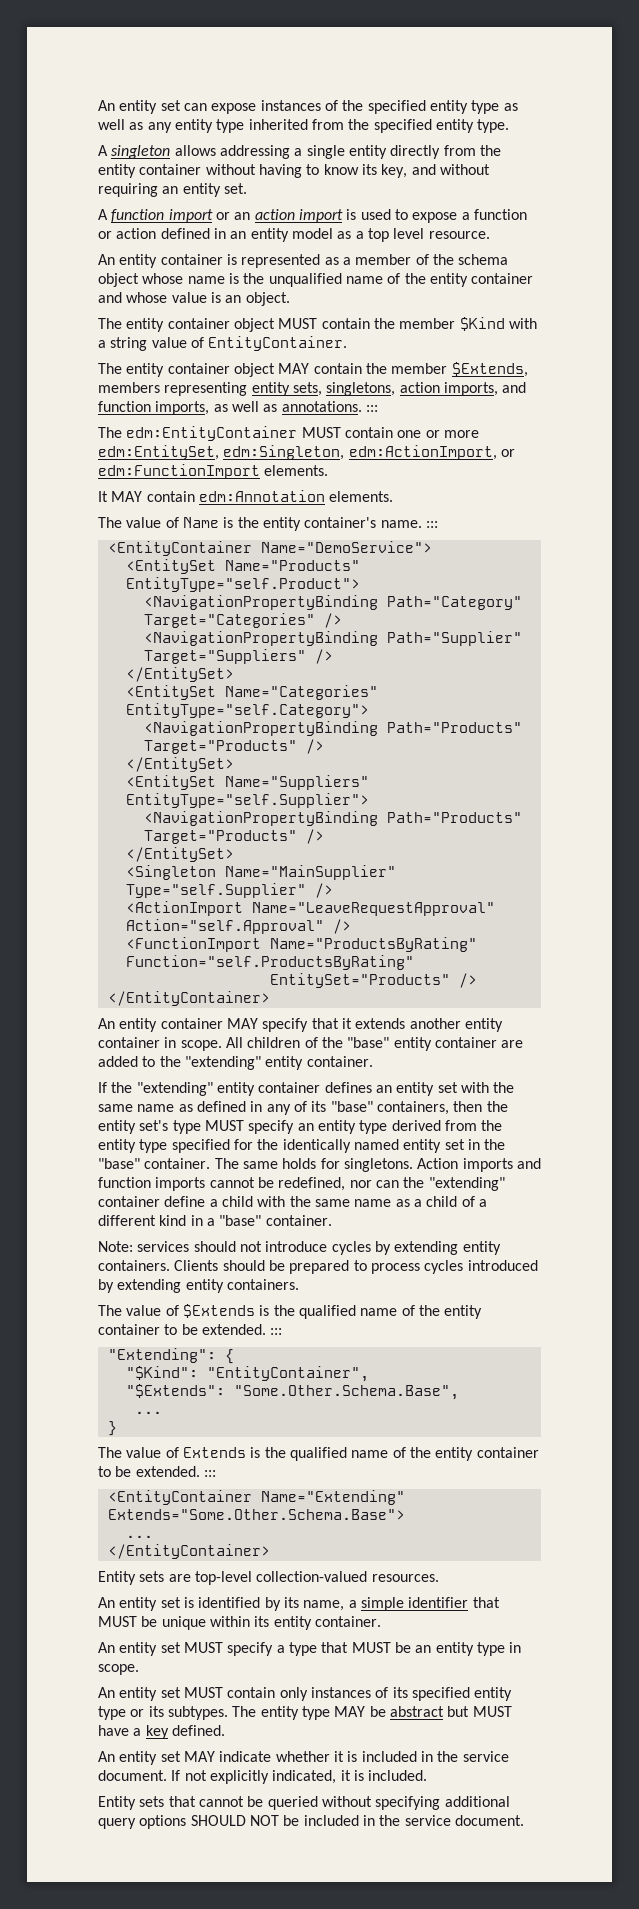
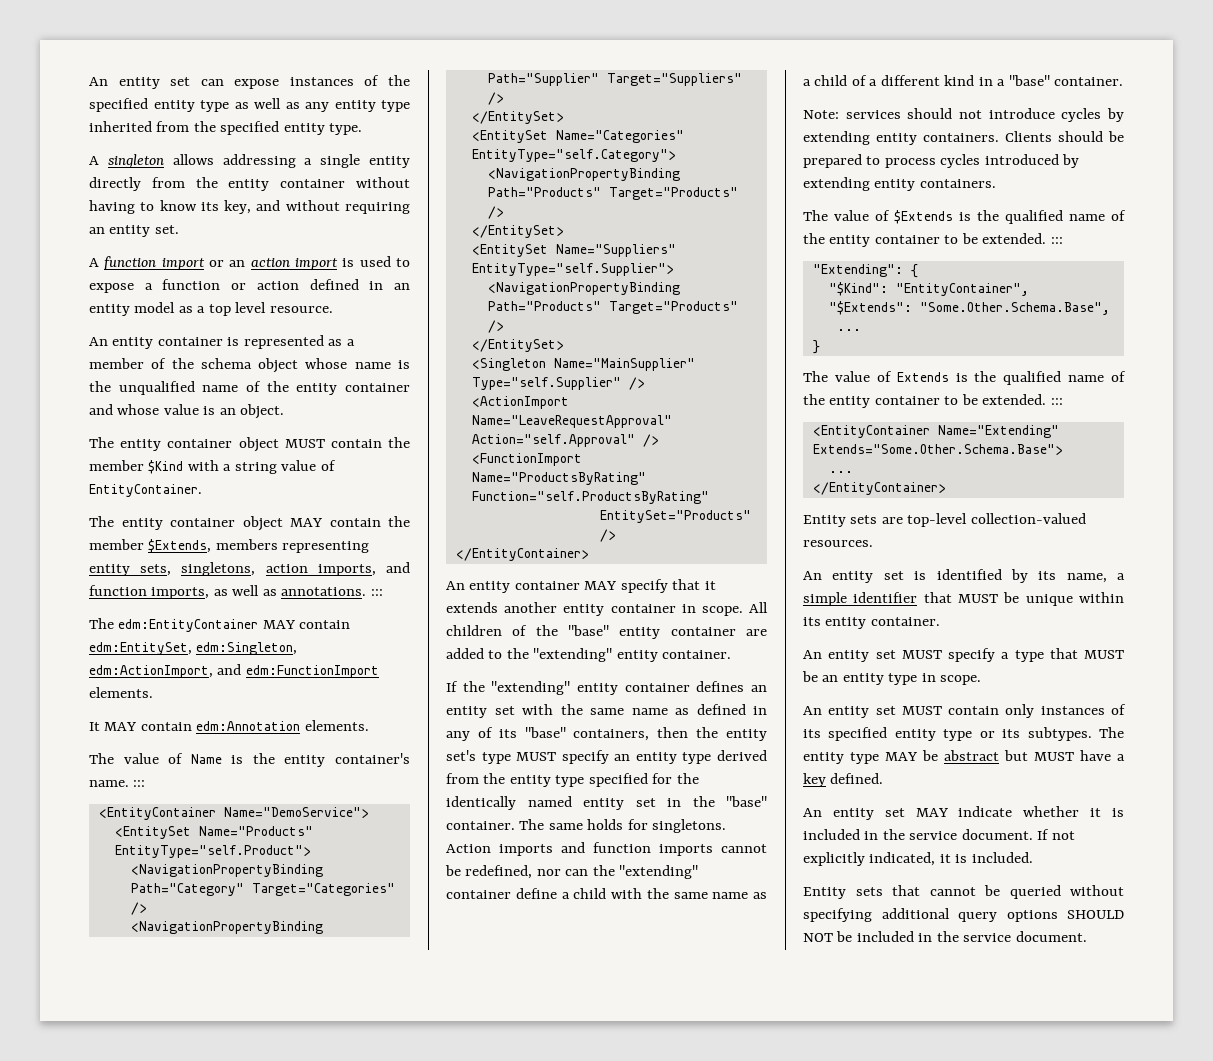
- The edm:EntityContainer MUST contain one or more edm:EntitySet, edm:Singleton, edm:ActionImport, or edm:FunctionImport elements.
+ The edm:EntityContainer MAY contain edm:EntitySet, edm:Singleton, edm:ActionImport, and edm:FunctionImport elements.

